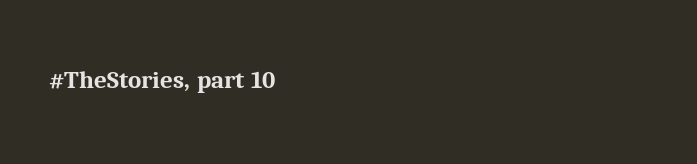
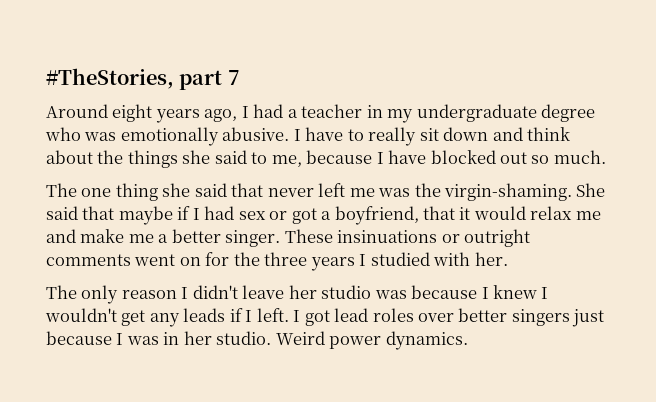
- #TheStories, part 10
+ #TheStories, part 7
+ Around eight years ago, I had a teacher in my undergraduate degree who was emotionally abusive. I have to really sit down and think about the things she said to me, because I have blocked out so much.
+ The one thing she said that never left me was the virgin-shaming. She said that maybe if I had sex or got a boyfriend, that it would relax me and make me a better singer. These insinuations or outright comments went on for the three years I studied with her.
+ The only reason I didn't leave her studio was because I knew I wouldn't get any leads if I left. I got lead roles over better singers just because I was in her studio. Weird power dynamics.

